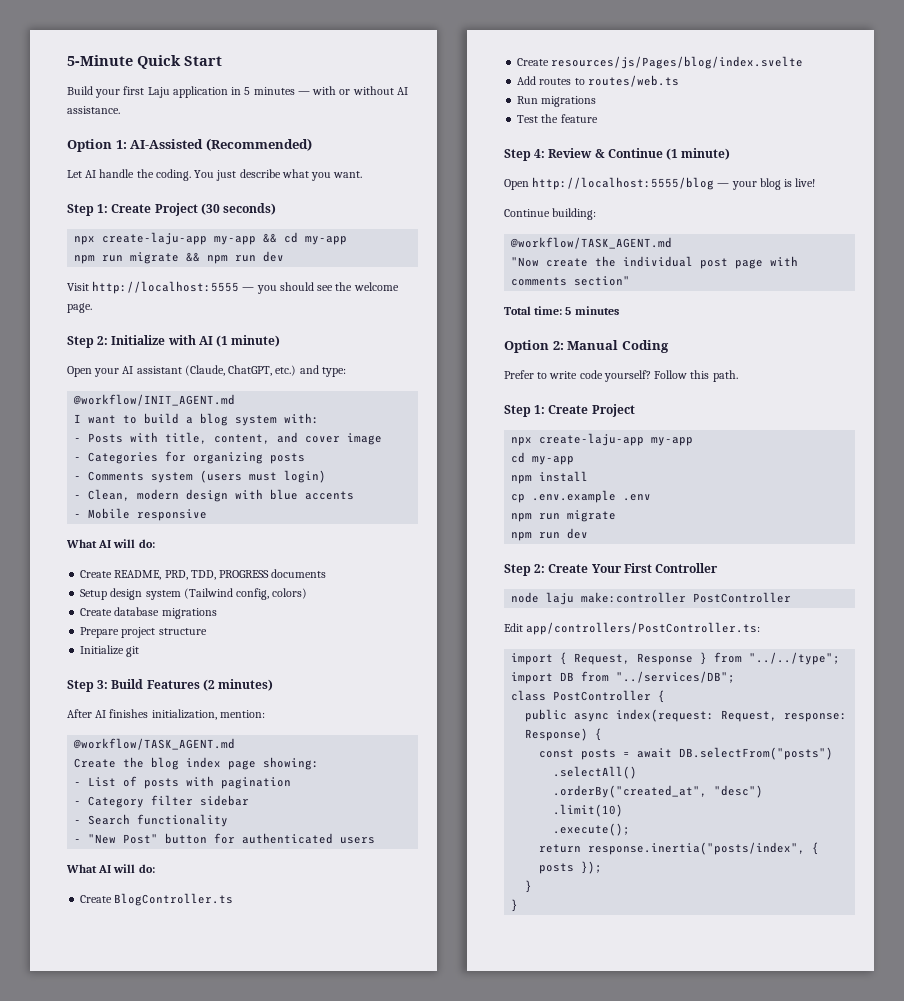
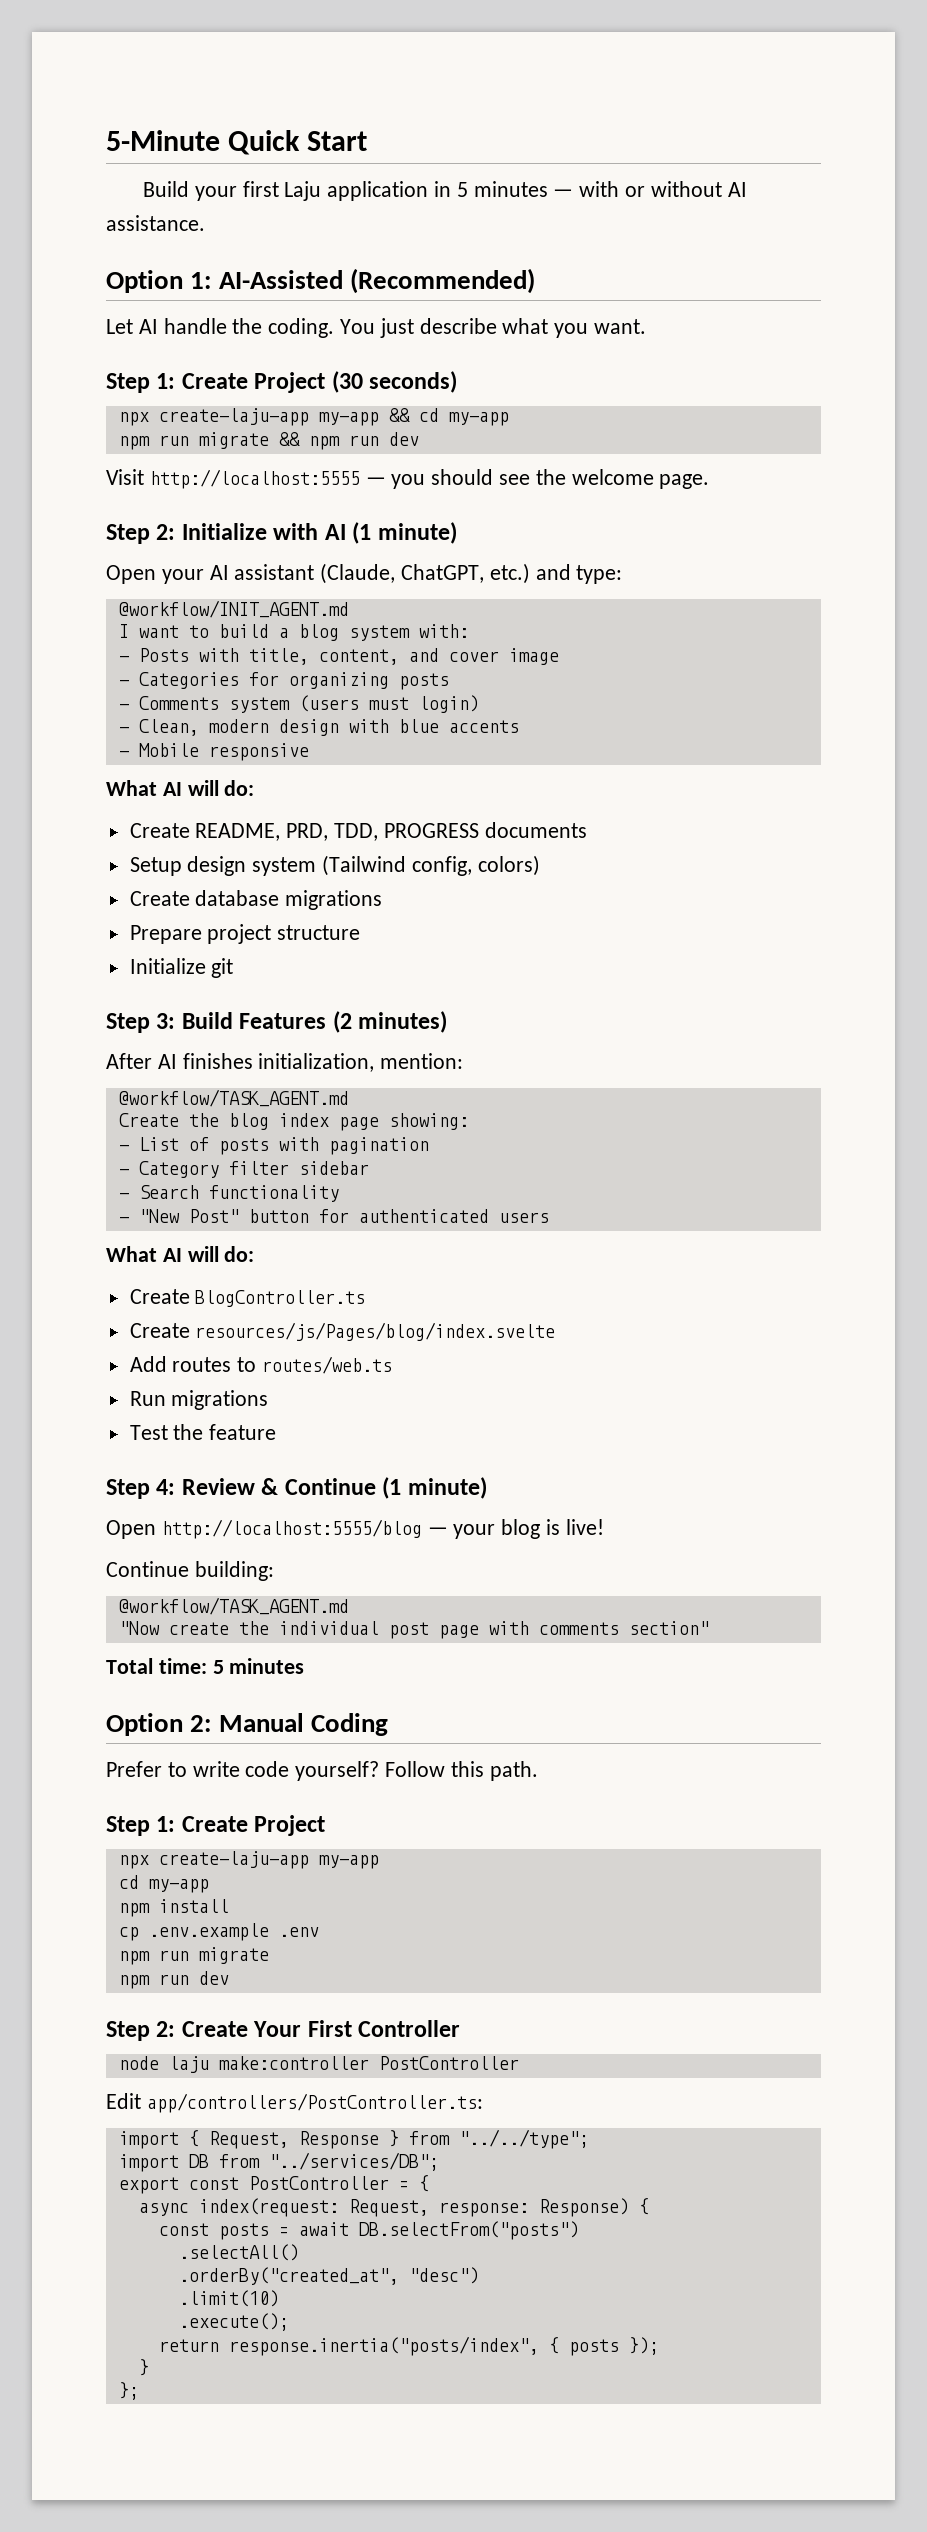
- class PostController {
- public async index(request: Request, response: Response) {
+ export const PostController = {
+ async index(request: Request, response: Response) {
  return response.inertia("posts/index", { posts });
  }
- }
+ };

